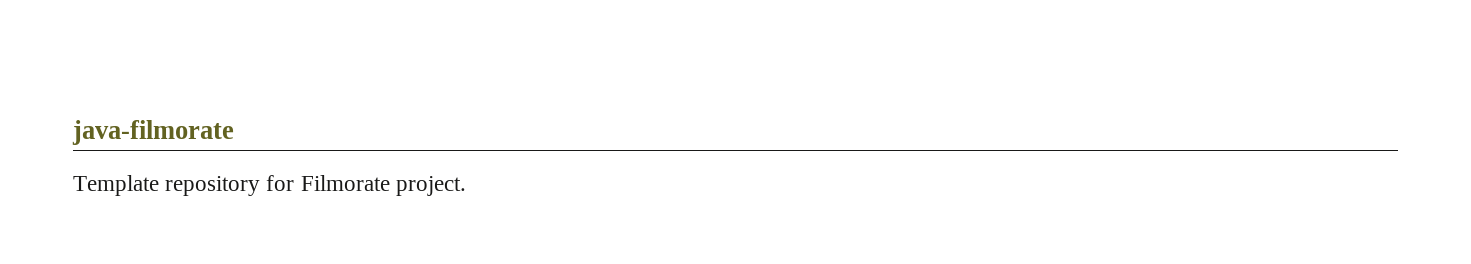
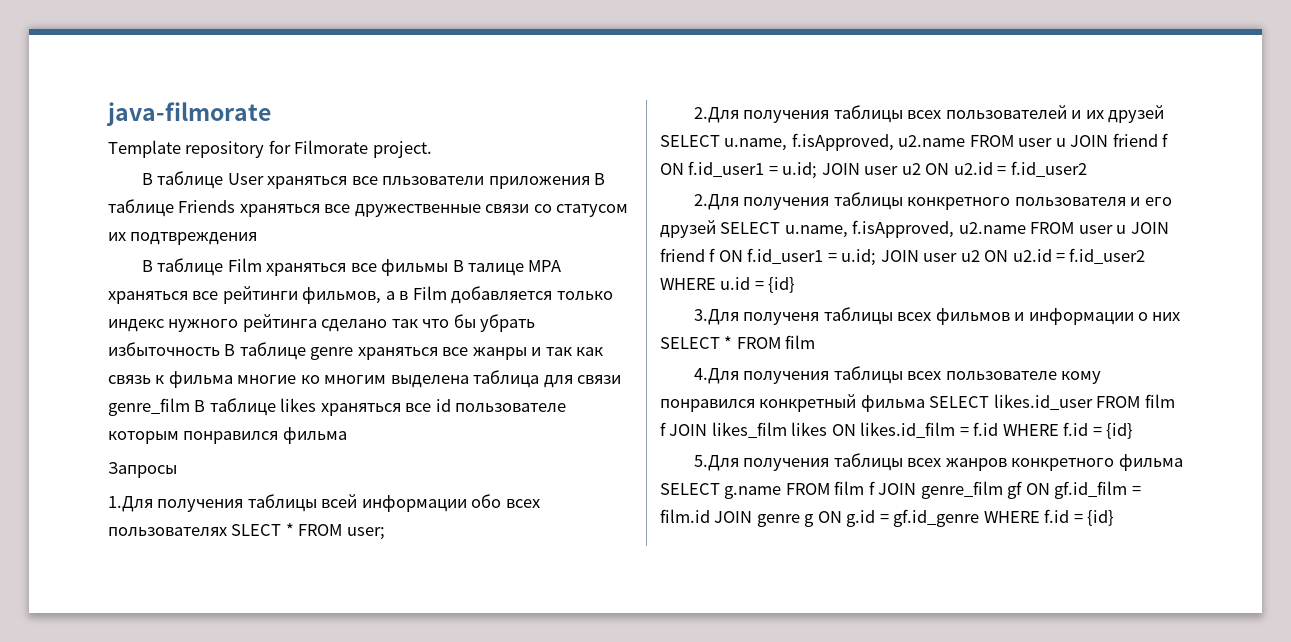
+ В таблице User храняться все пльзователи приложения В таблице Friends храняться все дружественные связи со статусом их подтвреждения
+ В таблице Film храняться все фильмы В талице MPA храняться все рейтинги фильмов, а в Film добавляется только индекс нужного рейтинга сделано так что бы убрать избыточность В таблице genre храняться все жанры и так как связь к фильма многие ко многим выделена таблица для связи genre_film В таблице likes храняться все id пользователе которым понравился фильма
+ Запросы
+ 1.Для получения таблицы всей информации обо всех пользователях SLECT * FROM user;
+ 2.Для получения таблицы всех пользователей и их друзей SELECT u.name, f.isApproved, u2.name FROM user u JOIN friend f ON f.id_user1 = u.id; JOIN user u2 ON u2.id = f.id_user2
+ 2.Для получения таблицы конкретного пользователя и его друзей SELECT u.name, f.isApproved, u2.name FROM user u JOIN friend f ON f.id_user1 = u.id; JOIN user u2 ON u2.id = f.id_user2 WHERE u.id = {id}
+ 3.Для полученя таблицы всех фильмов и информации о них SELECT * FROM film
+ 4.Для получения таблицы всех пользователе кому понравился конкретный фильма SELECT likes.id_user FROM film f JOIN likes_film likes ON likes.id_film = f.id WHERE f.id = {id}
+ 5.Для получения таблицы всех жанров конкретного фильма SELECT g.name FROM film f JOIN genre_film gf ON gf.id_film = film.id JOIN genre g ON g.id = gf.id_genre WHERE f.id = {id}

